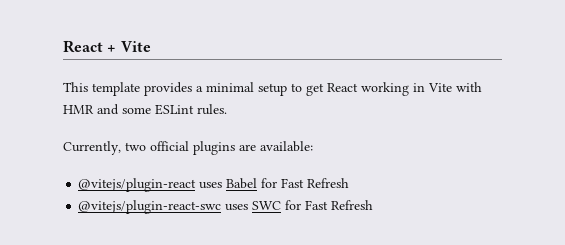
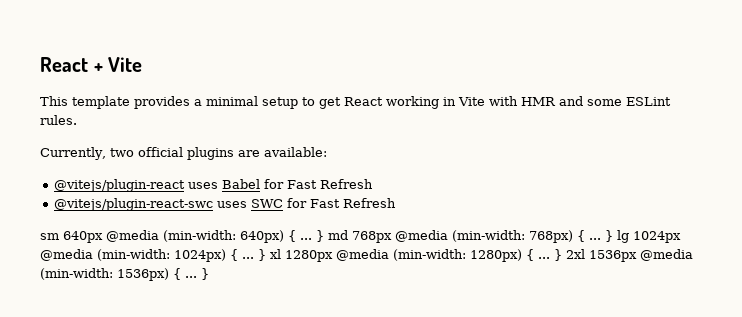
+ sm 640px @media (min-width: 640px) { ... } md 768px @media (min-width: 768px) { ... } lg 1024px @media (min-width: 1024px) { ... } xl 1280px @media (min-width: 1280px) { ... } 2xl 1536px @media (min-width: 1536px) { ... }

